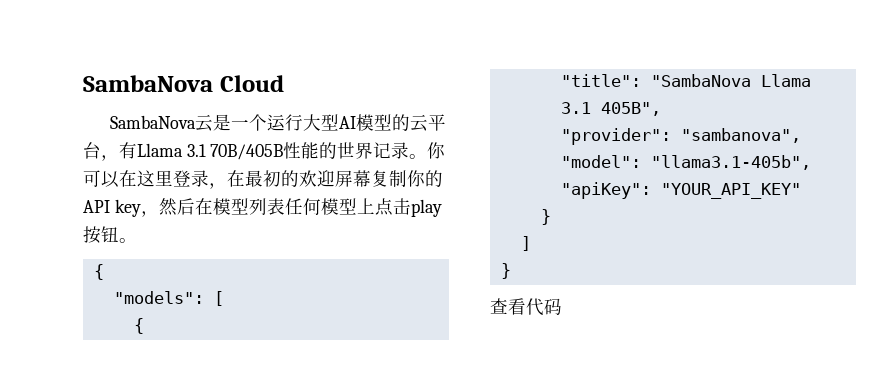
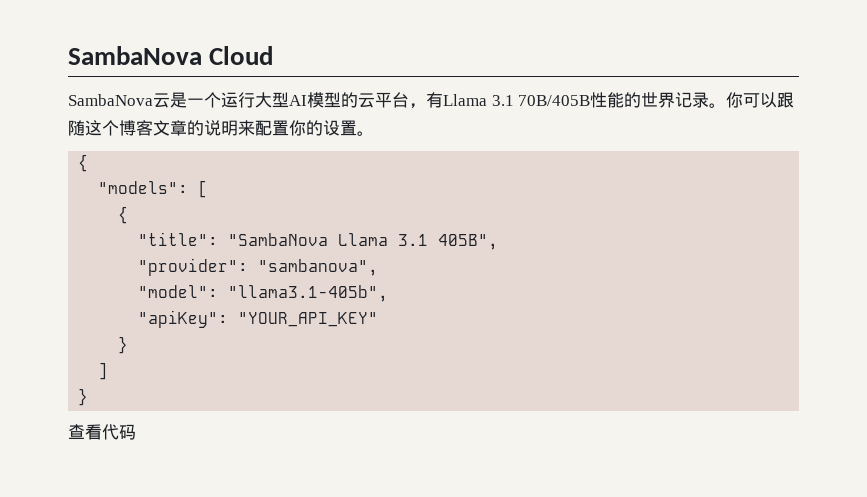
- 你可以在这里登录，在最初的欢迎屏幕复制你的API key，然后在模型列表任何模型上点击play按钮。
+ 你可以跟随这个博客文章的说明来配置你的设置。

